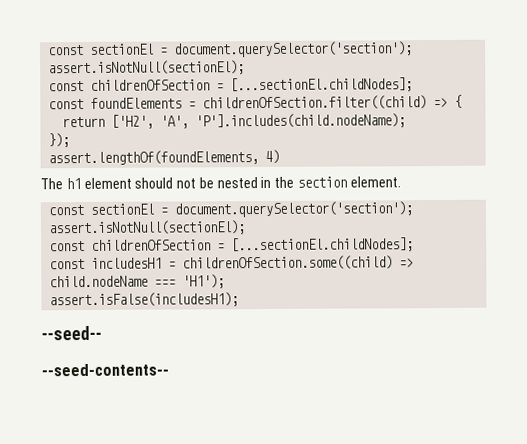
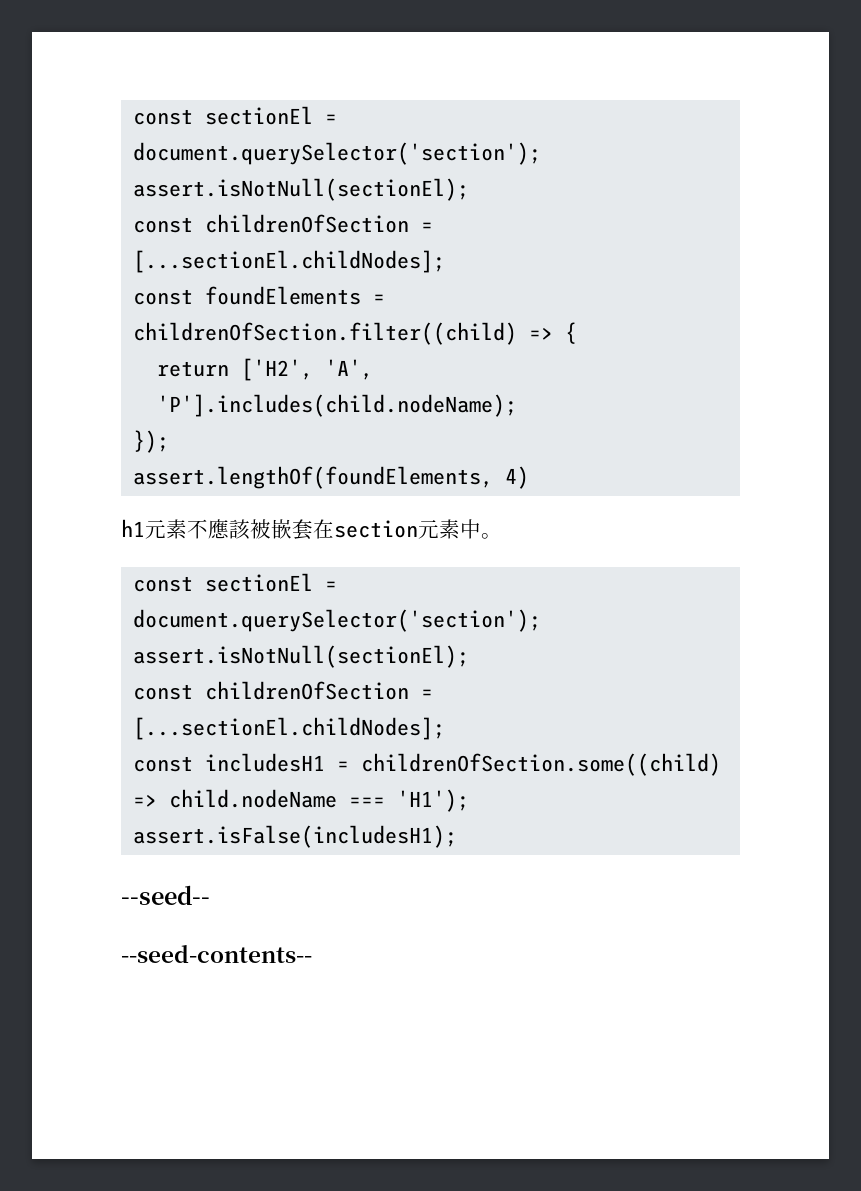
- The h1 element should not be nested in the section element.
+ h1元素不應該被嵌套在section元素中。

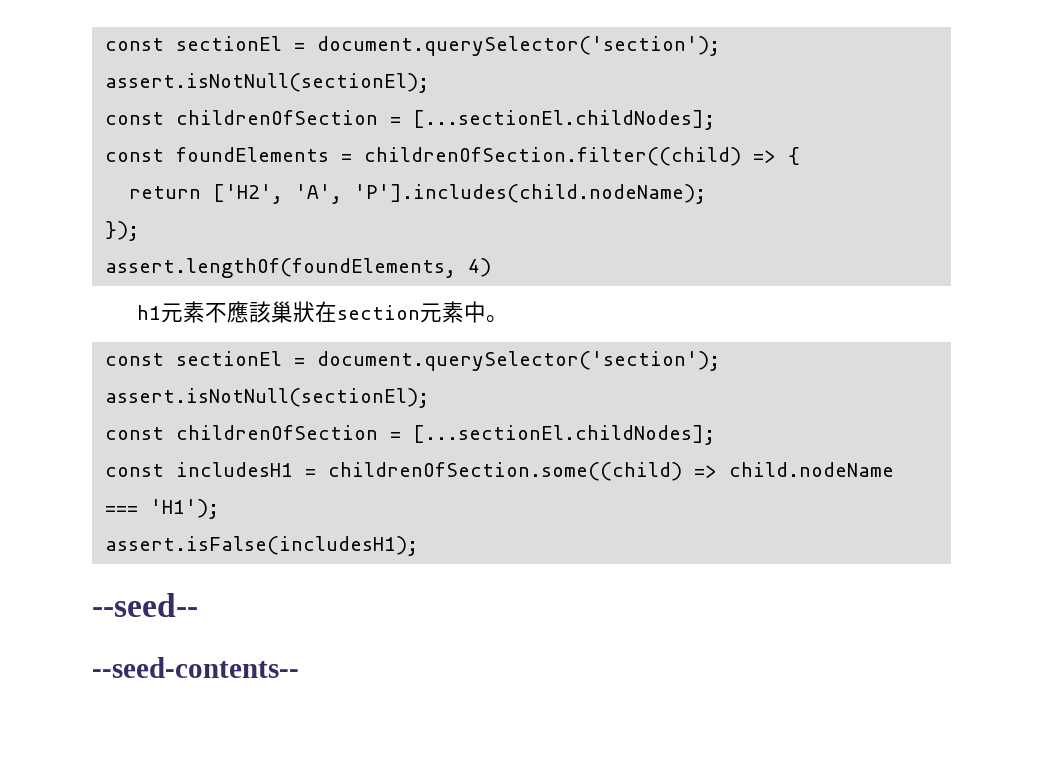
- h1元素不應該被嵌套在section元素中。
+ h1元素不應該巢狀在section元素中。

